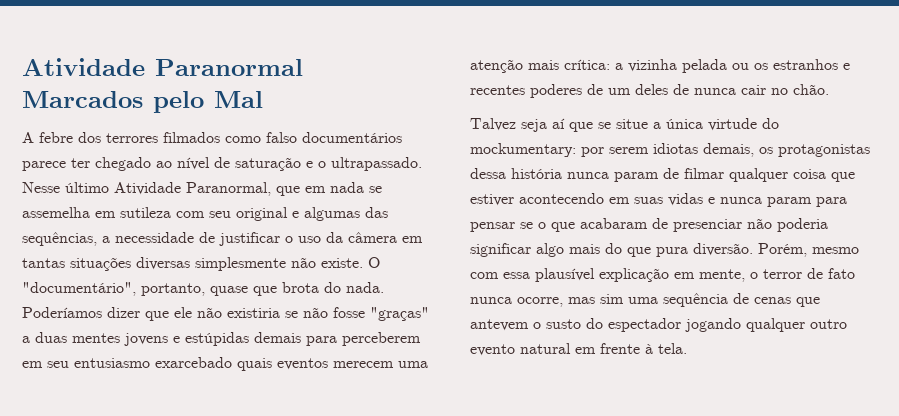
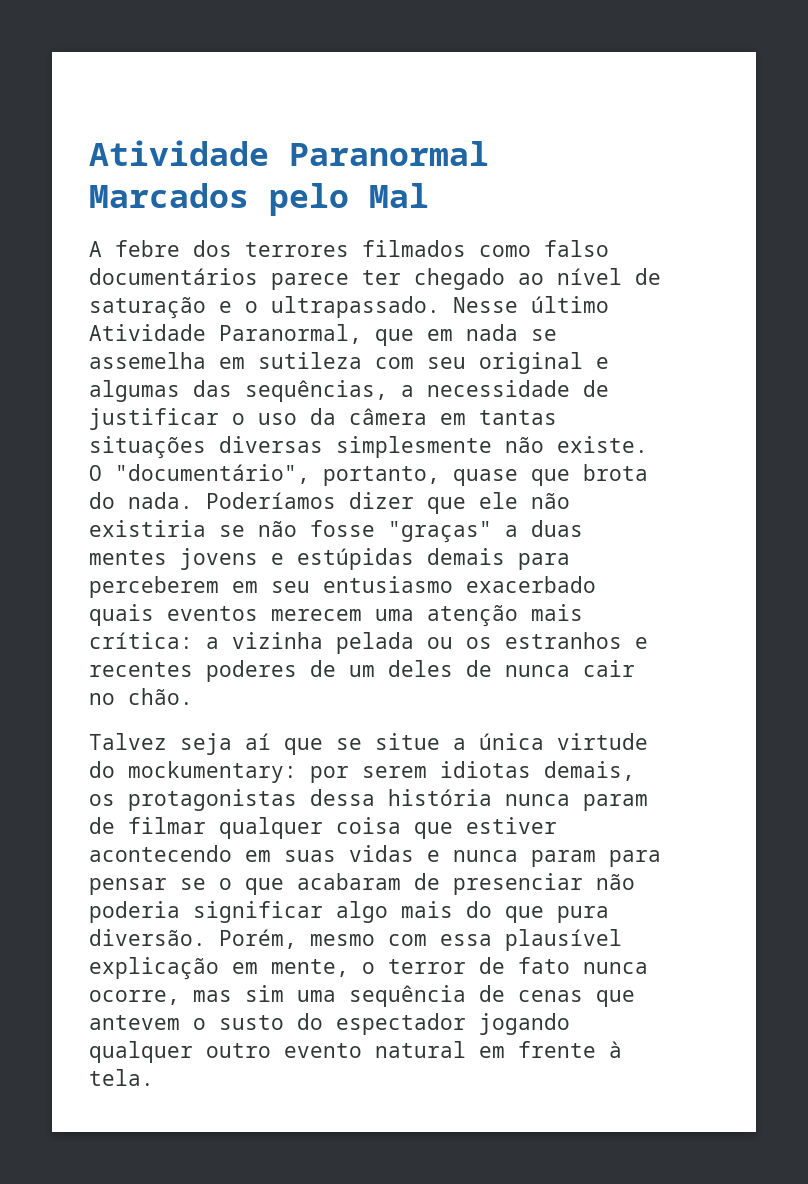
- Poderíamos dizer que ele não existiria se não fosse "graças" a duas mentes jovens e estúpidas demais para perceberem em seu entusiasmo exarcebado quais eventos merecem uma atenção mais crítica: a vizinha pelada ou os estranhos e recentes poderes de um deles de nunca cair no chão.
+ Poderíamos dizer que ele não existiria se não fosse "graças" a duas mentes jovens e estúpidas demais para perceberem em seu entusiasmo exacerbado quais eventos merecem uma atenção mais crítica: a vizinha pelada ou os estranhos e recentes poderes de um deles de nunca cair no chão.

